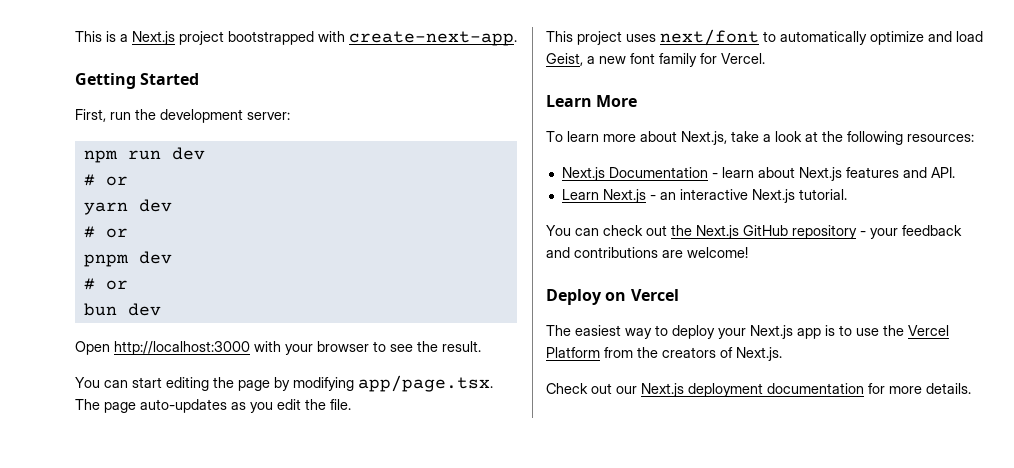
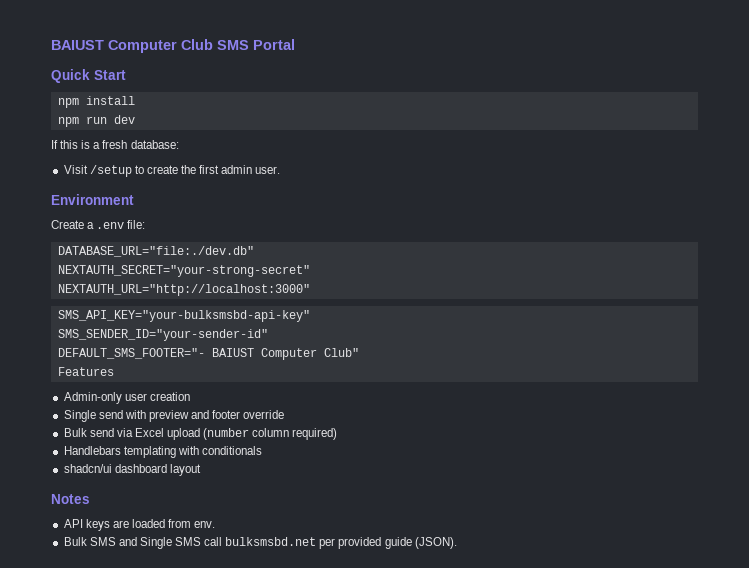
- This is a Next.js project bootstrapped with create-next-app.
- Getting Started
- First, run the development server:
+ BAIUST Computer Club SMS Portal
+ Quick Start
+ npm install
  npm run dev
- # or
- yarn dev
- # or
- pnpm dev
- # or
- bun dev
- Open http://localhost:3000 with your browser to see the result.
- You can start editing the page by modifying app/page.tsx. The page auto-updates as you edit the file.
- This project uses next/font to automatically optimize and load Geist, a new font family for Vercel.
- Learn More
- To learn more about Next.js, take a look at the following resources:
- Next.js Documentation - learn about Next.js features and API.
- Learn Next.js - an interactive Next.js tutorial.
- You can check out the Next.js GitHub repository - your feedback and contributions are welcome!
- Deploy on Vercel
- The easiest way to deploy your Next.js app is to use the Vercel Platform from the creators of Next.js.
- Check out our Next.js deployment documentation for more details.
+ If this is a fresh database:
+ Visit /setup to create the first admin user.
+ Environment
+ Create a .env file:
+ DATABASE_URL="file:./dev.db"
+ NEXTAUTH_SECRET="your-strong-secret"
+ NEXTAUTH_URL="http://localhost:3000"
+ SMS_API_KEY="your-bulksmsbd-api-key"
+ SMS_SENDER_ID="your-sender-id"
+ DEFAULT_SMS_FOOTER="- BAIUST Computer Club"
+ Features
+ Admin-only user creation
+ Single send with preview and footer override
+ Bulk send via Excel upload (number column required)
+ Handlebars templating with conditionals
+ shadcn/ui dashboard layout
+ Notes
+ API keys are loaded from env.
+ Bulk SMS and Single SMS call bulksmsbd.net per provided guide (JSON).

